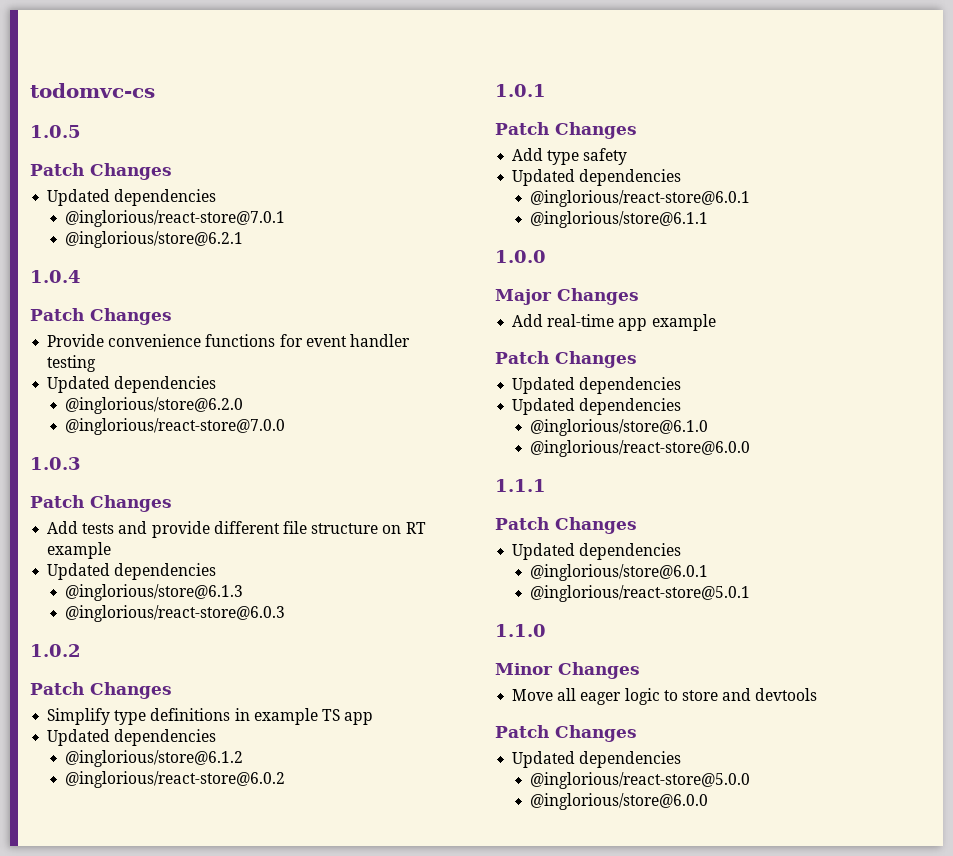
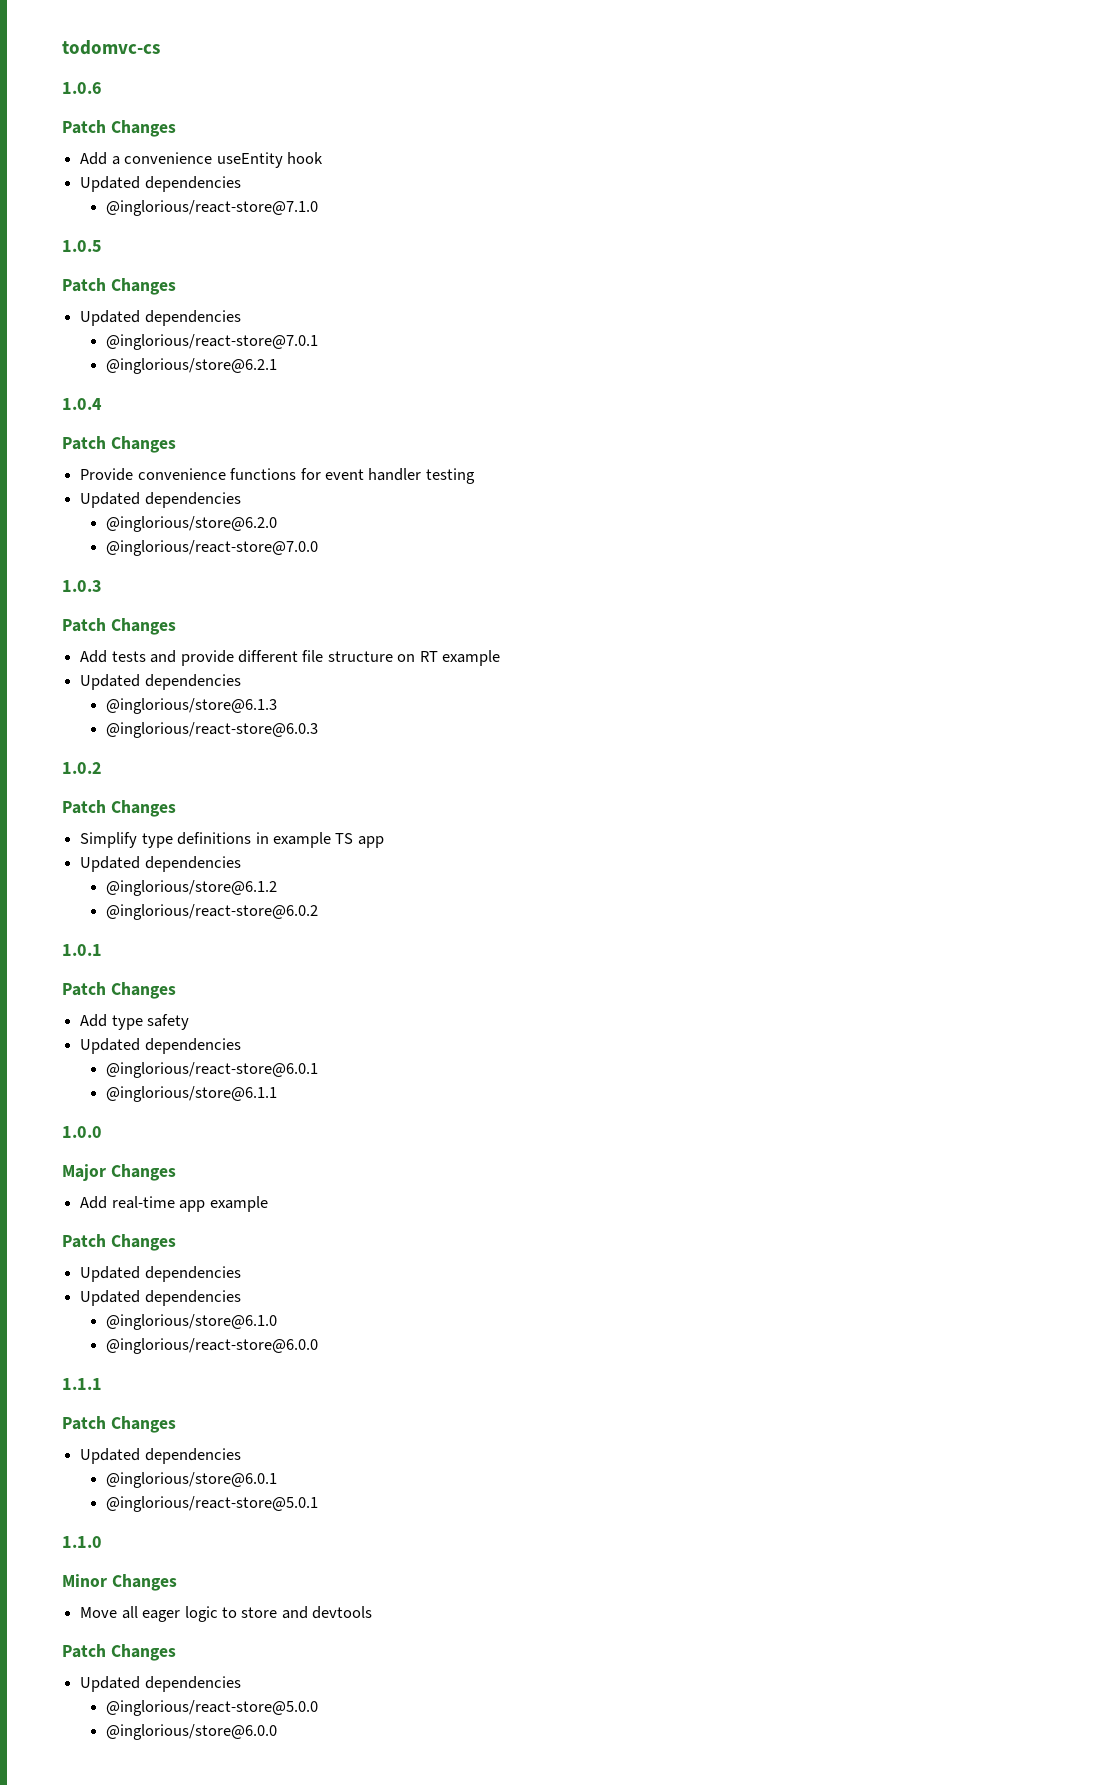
+ 1.0.6
+ Patch Changes
+ Add a convenience useEntity hook
+ Updated dependencies
+ @inglorious/react-store@7.1.0

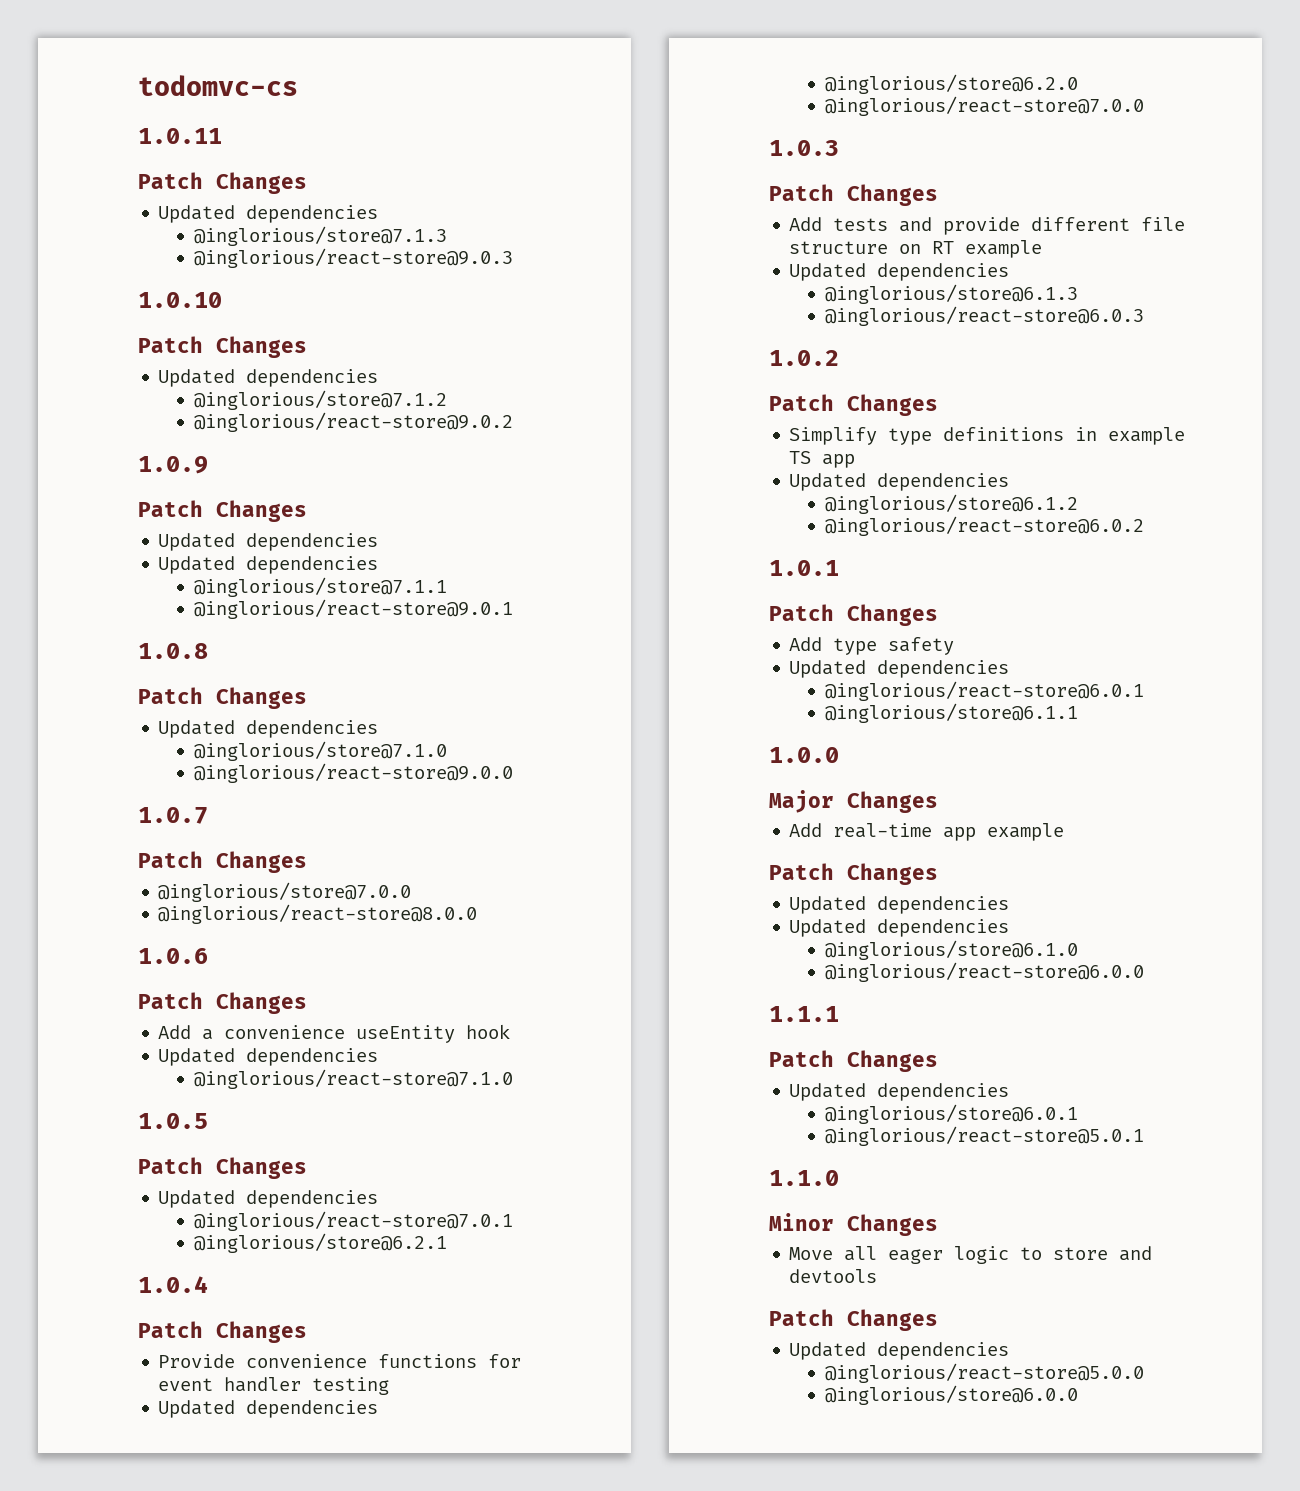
+ 1.0.11
+ Patch Changes
+ Updated dependencies
+ @inglorious/store@7.1.3
+ @inglorious/react-store@9.0.3
+ 1.0.10
+ Patch Changes
+ Updated dependencies
+ @inglorious/store@7.1.2
+ @inglorious/react-store@9.0.2
+ 1.0.9
+ Patch Changes
+ Updated dependencies
+ Updated dependencies
+ @inglorious/store@7.1.1
+ @inglorious/react-store@9.0.1
+ 1.0.8
+ Patch Changes
+ Updated dependencies
+ @inglorious/store@7.1.0
+ @inglorious/react-store@9.0.0
+ 1.0.7
+ Patch Changes
+ @inglorious/store@7.0.0
+ @inglorious/react-store@8.0.0

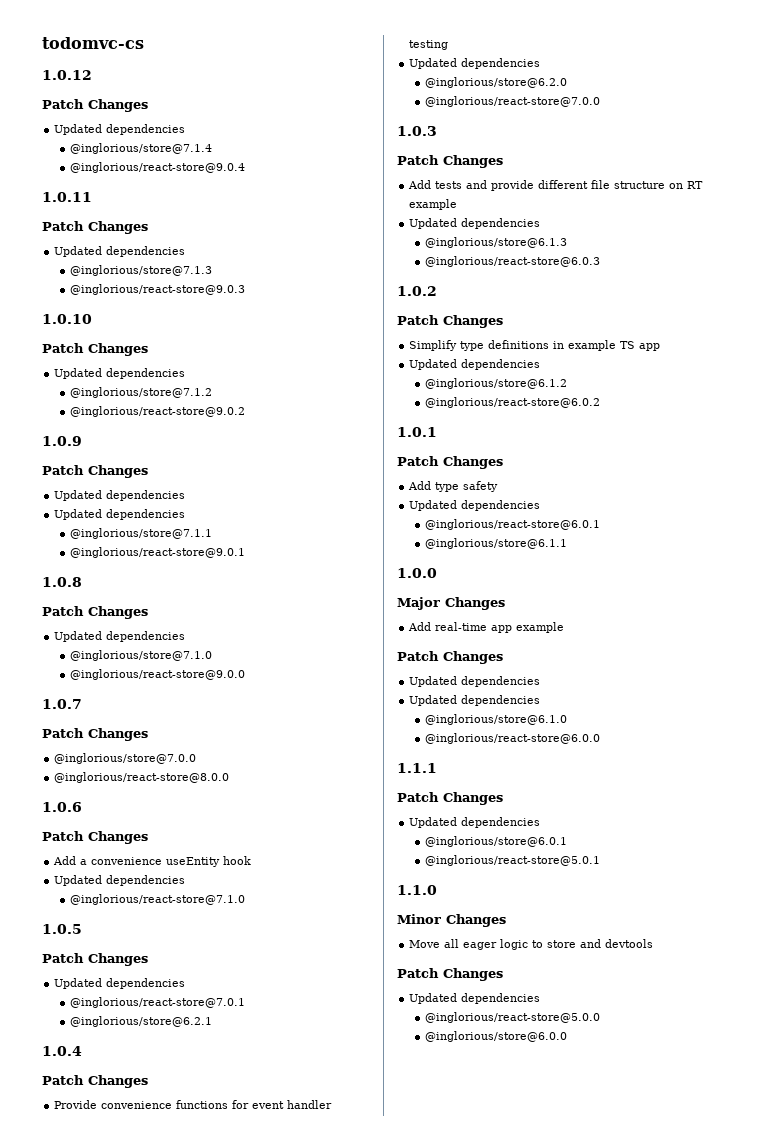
+ 1.0.12
+ Patch Changes
+ Updated dependencies
+ @inglorious/store@7.1.4
+ @inglorious/react-store@9.0.4

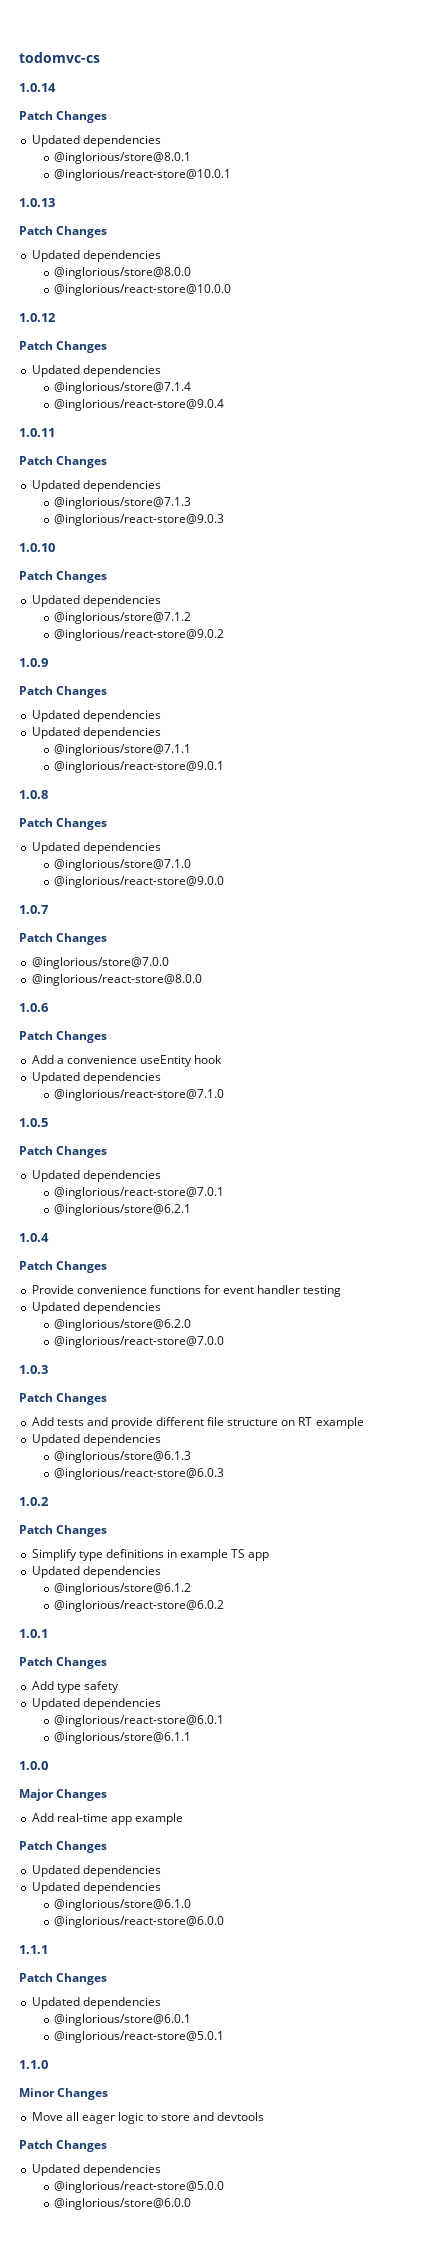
+ 1.0.14
+ Patch Changes
+ Updated dependencies
+ @inglorious/store@8.0.1
+ @inglorious/react-store@10.0.1
+ 1.0.13
+ Patch Changes
+ Updated dependencies
+ @inglorious/store@8.0.0
+ @inglorious/react-store@10.0.0

